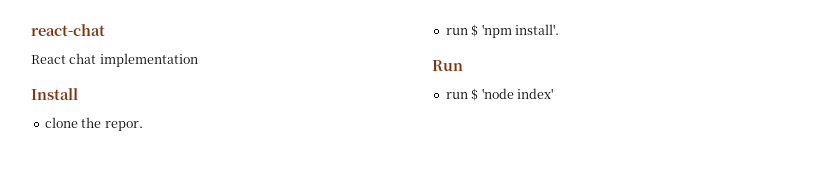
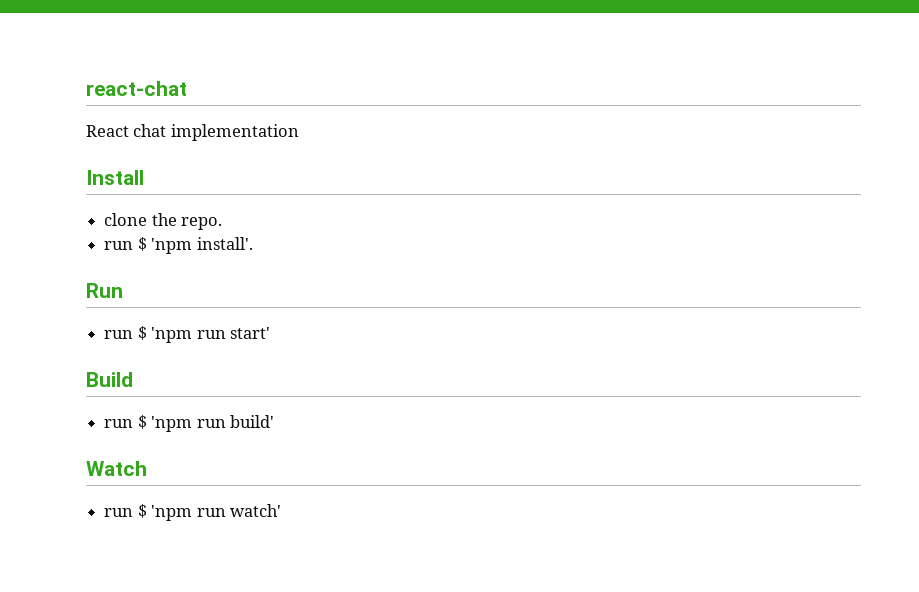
- clone the repor.
+ clone the repo.
- run $ 'node index'
+ run $ 'npm run start'
+ Build
+ run $ 'npm run build'
+ Watch
+ run $ 'npm run watch'

